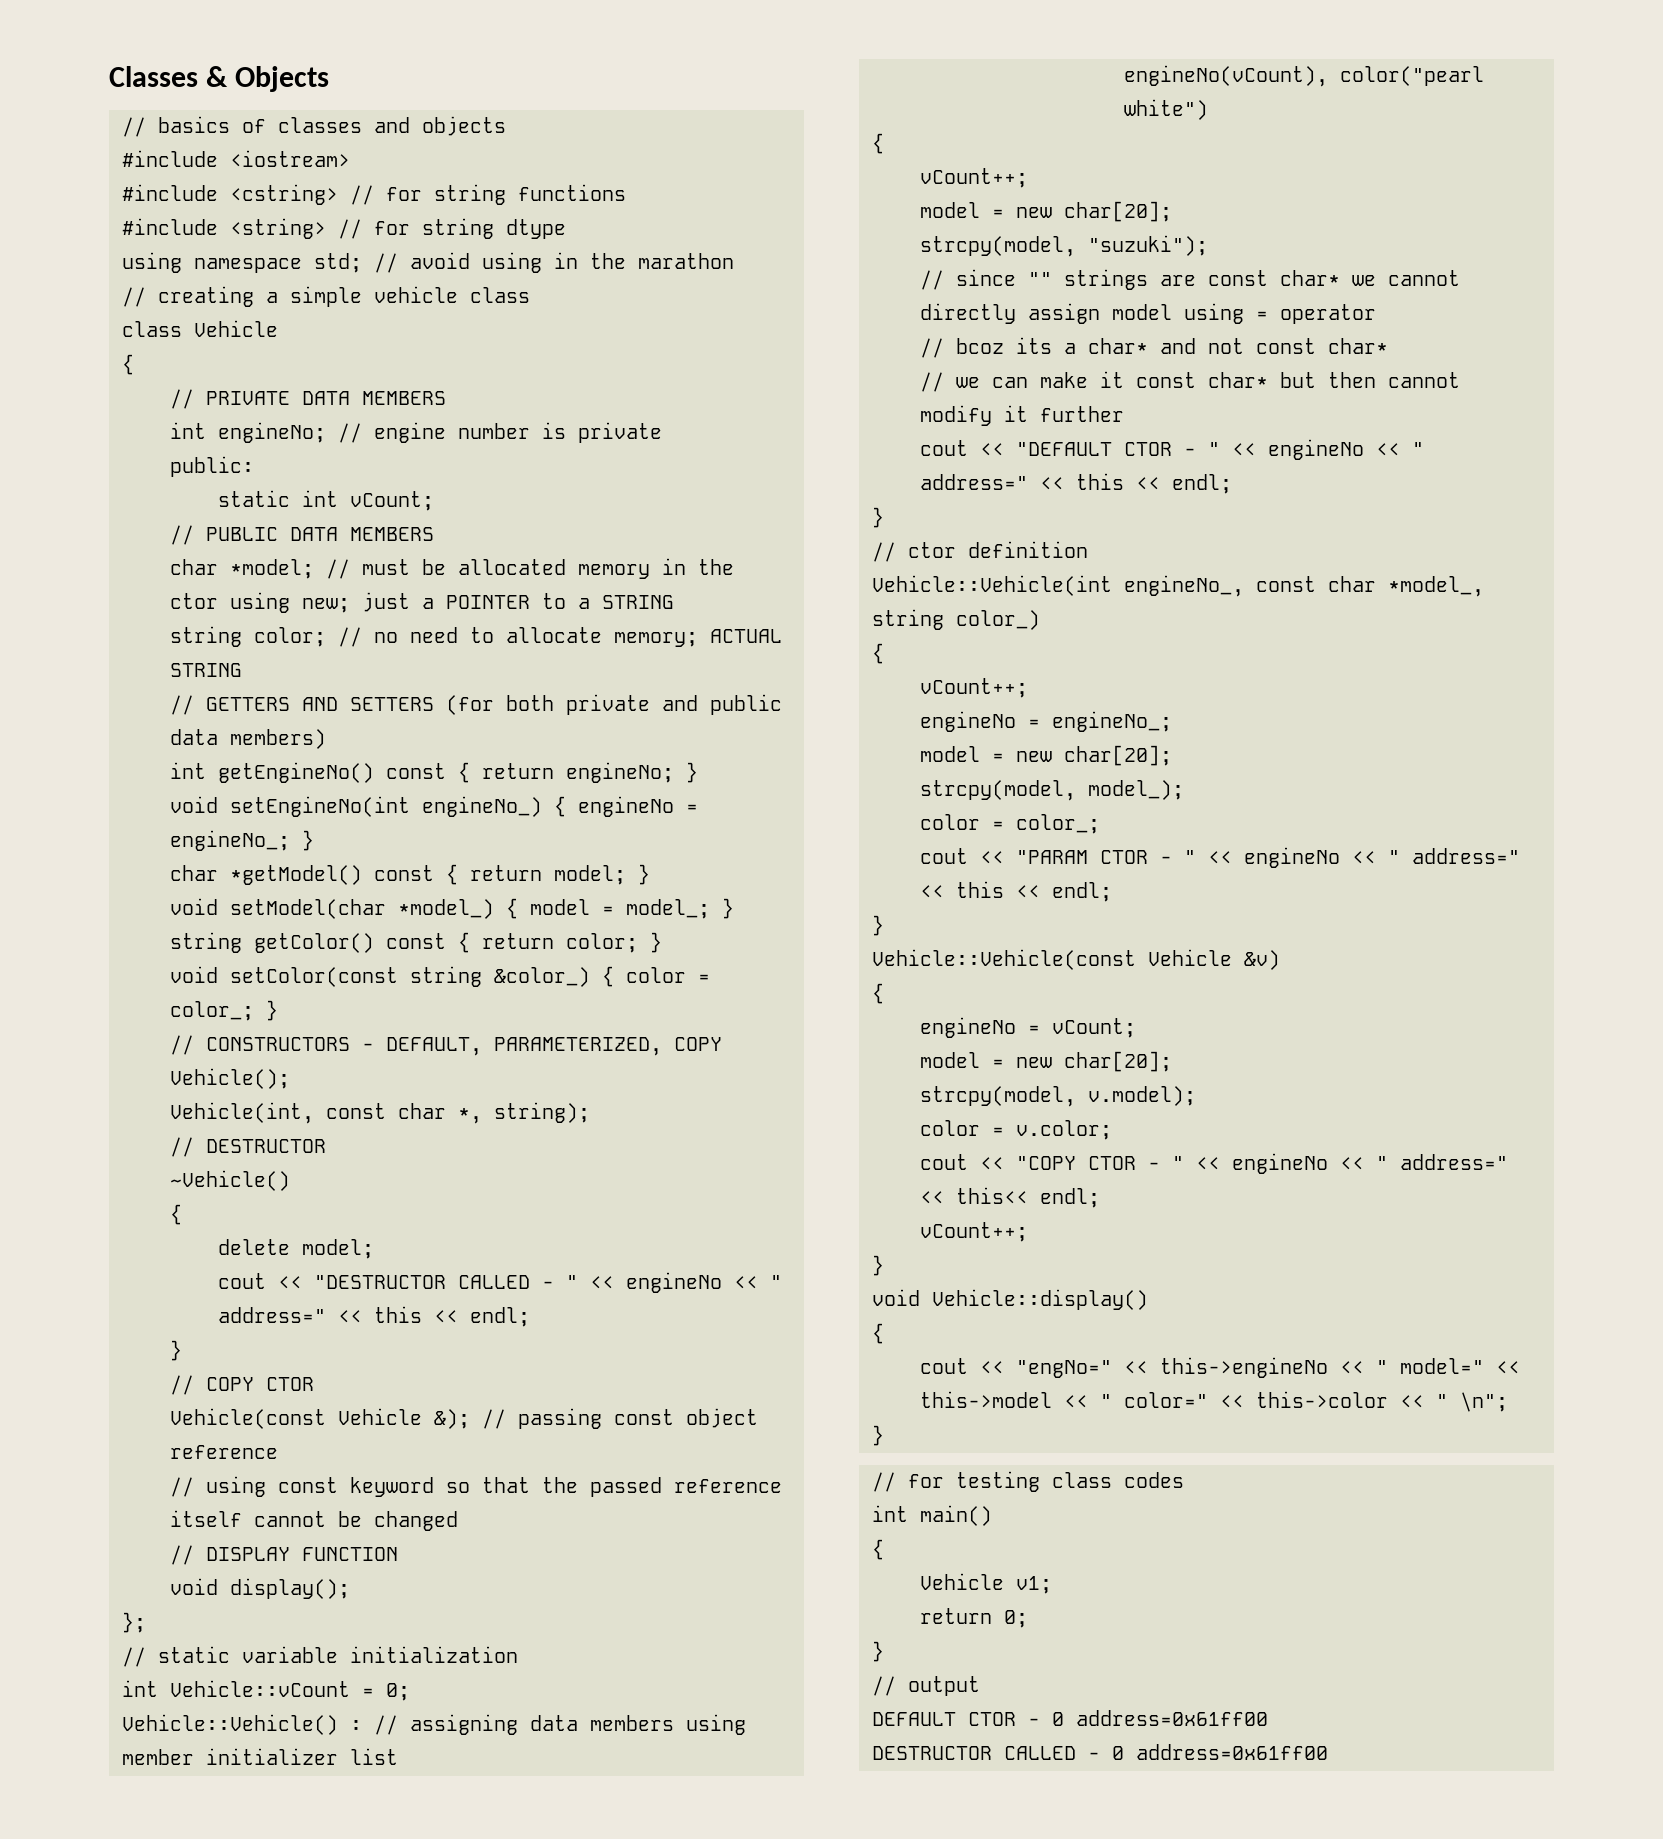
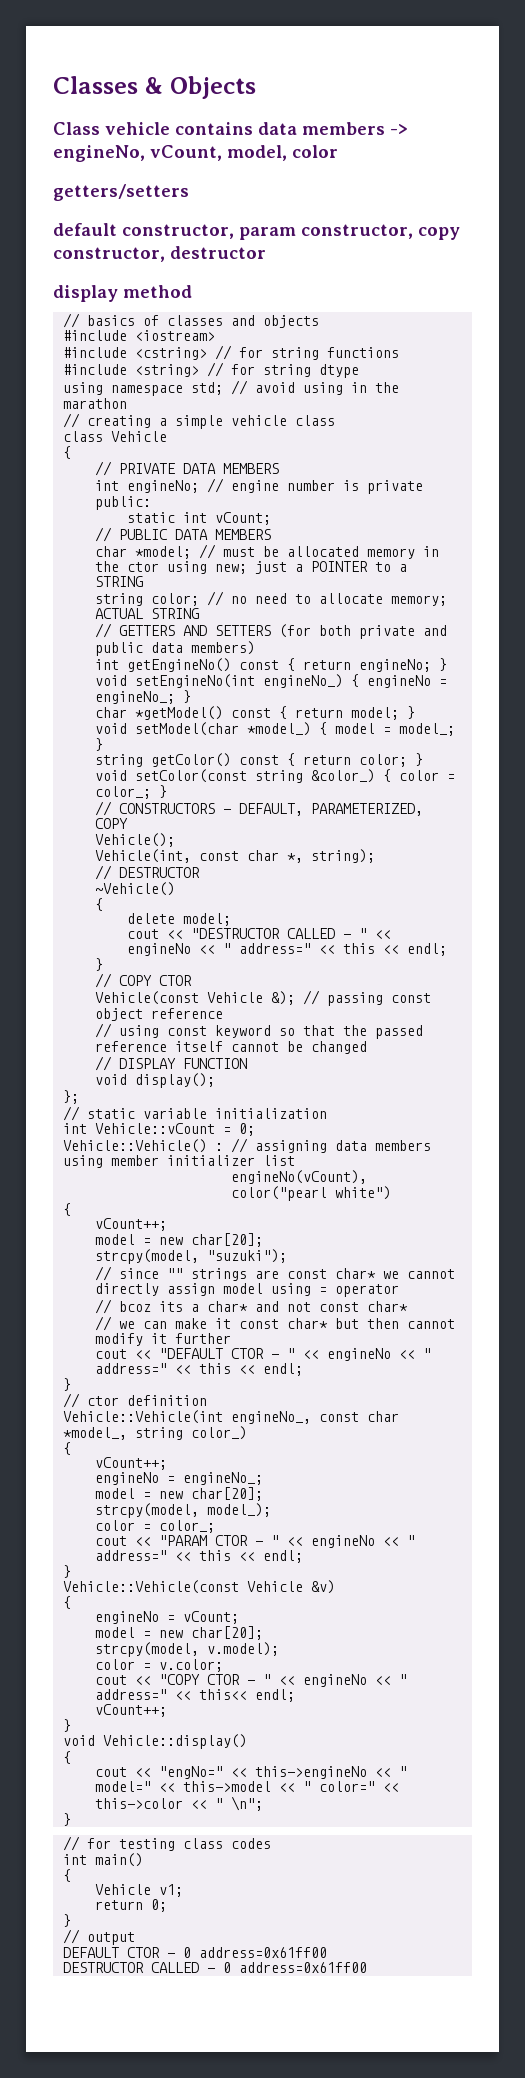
+ Class vehicle contains data members -> engineNo, vCount, model, color
+ getters/setters
+ default constructor, param constructor, copy constructor, destructor
+ display method

